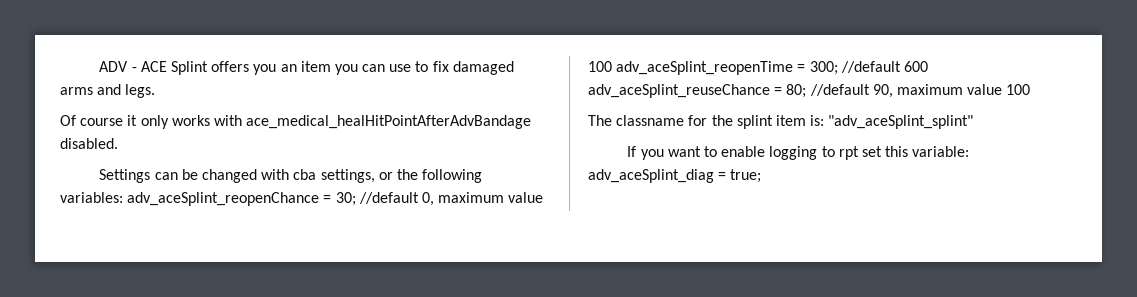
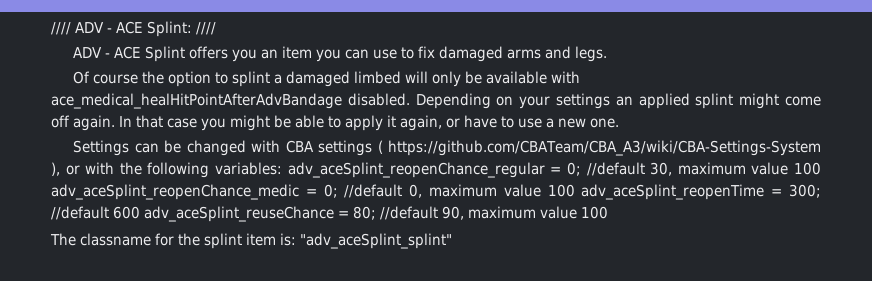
+ //// ADV - ACE Splint: ////
- Of course it only works with ace_medical_healHitPointAfterAdvBandage disabled.
+ Of course the option to splint a damaged limbed will only be available with ace_medical_healHitPointAfterAdvBandage disabled. Depending on your settings an applied splint might come off again. In that case you might be able to apply it again, or have to use a new one.
- Settings can be changed with cba settings, or the following variables: adv_aceSplint_reopenChance = 30; //default 0, maximum value 100 adv_aceSplint_reopenTime = 300; //default 600 adv_aceSplint_reuseChance = 80; //default 90, maximum value 100
+ Settings can be changed with CBA settings ( https://github.com/CBATeam/CBA_A3/wiki/CBA-Settings-System ), or with the following variables: adv_aceSplint_reopenChance_regular = 0; //default 30, maximum value 100 adv_aceSplint_reopenChance_medic = 0; //default 0, maximum value 100 adv_aceSplint_reopenTime = 300; //default 600 adv_aceSplint_reuseChance = 80; //default 90, maximum value 100
- If you want to enable logging to rpt set this variable: adv_aceSplint_diag = true;

